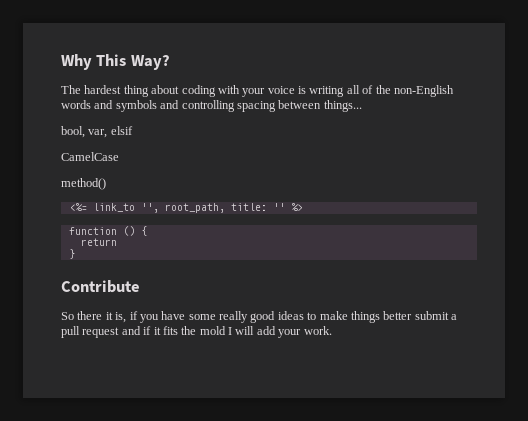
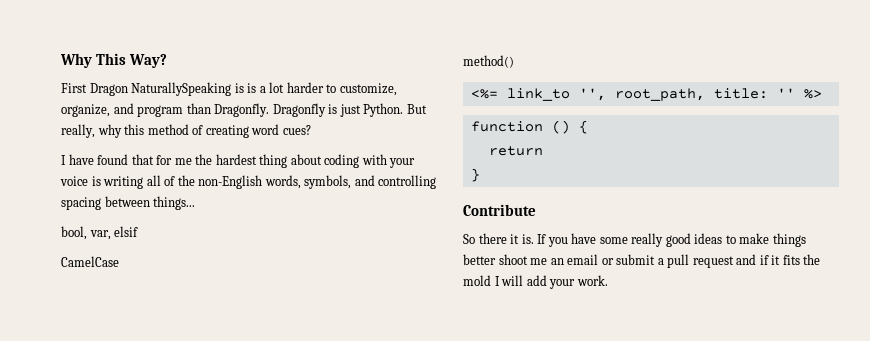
- The hardest thing about coding with your voice is writing all of the non-English words and symbols and controlling spacing between things...
+ First Dragon NaturallySpeaking is is a lot harder to customize, organize, and program than Dragonfly. Dragonfly is just Python. But really, why this method of creating word cues?
+ I have found that for me the hardest thing about coding with your voice is writing all of the non-English words, symbols, and controlling spacing between things...
- So there it is, if you have some really good ideas to make things better submit a pull request and if it fits the mold I will add your work.
+ So there it is. If you have some really good ideas to make things better shoot me an email or submit a pull request and if it fits the mold I will add your work.

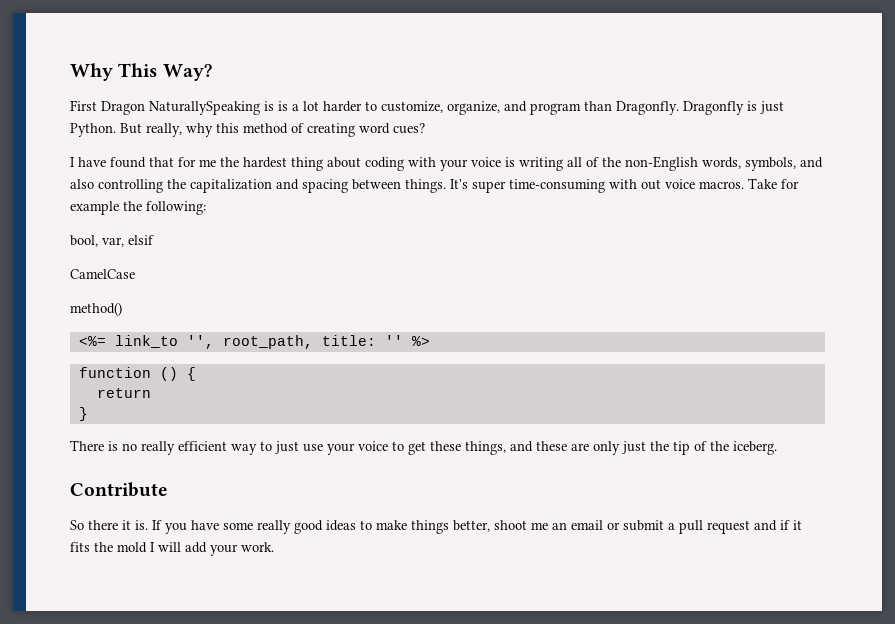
- I have found that for me the hardest thing about coding with your voice is writing all of the non-English words, symbols, and controlling spacing between things...
+ I have found that for me the hardest thing about coding with your voice is writing all of the non-English words, symbols, and also controlling the capitalization and spacing between things. It's super time-consuming with out voice macros. Take for example the following:
+ There is no really efficient way to just use your voice to get these things, and these are only just the tip of the iceberg.
- If you have some really good ideas to make things better shoot me an email or submit a pull request and if it fits the mold I will add your work.
+ If you have some really good ideas to make things better, shoot me an email or submit a pull request and if it fits the mold I will add your work.

